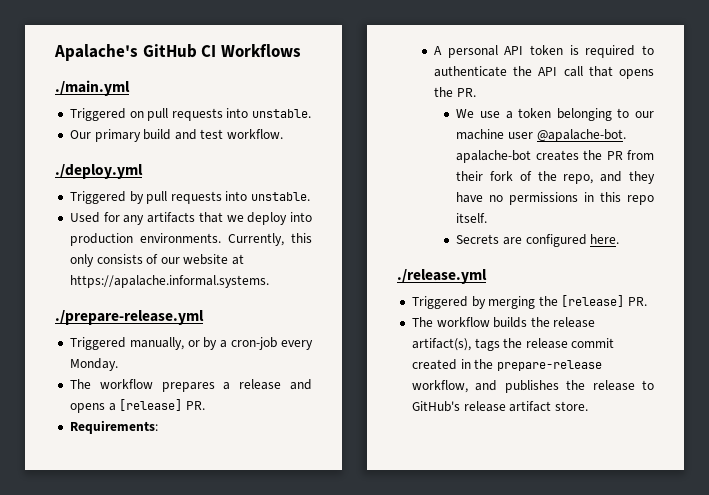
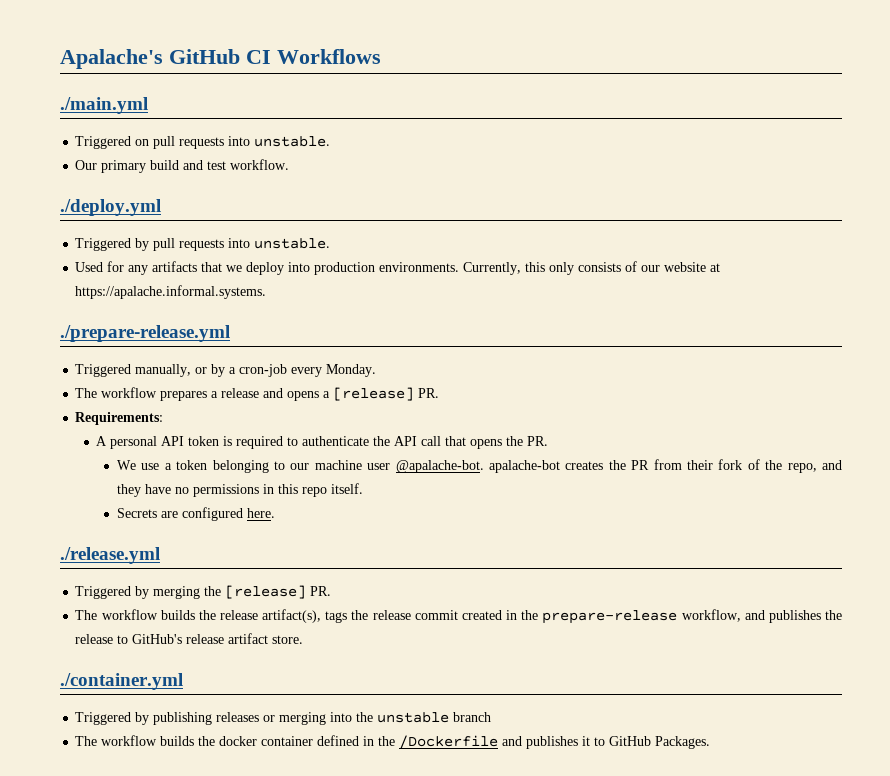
+ ./container.yml
+ Triggered by publishing releases or merging into the unstable branch
+ The workflow builds the docker container defined in the /Dockerfile and publishes it to GitHub Packages.

